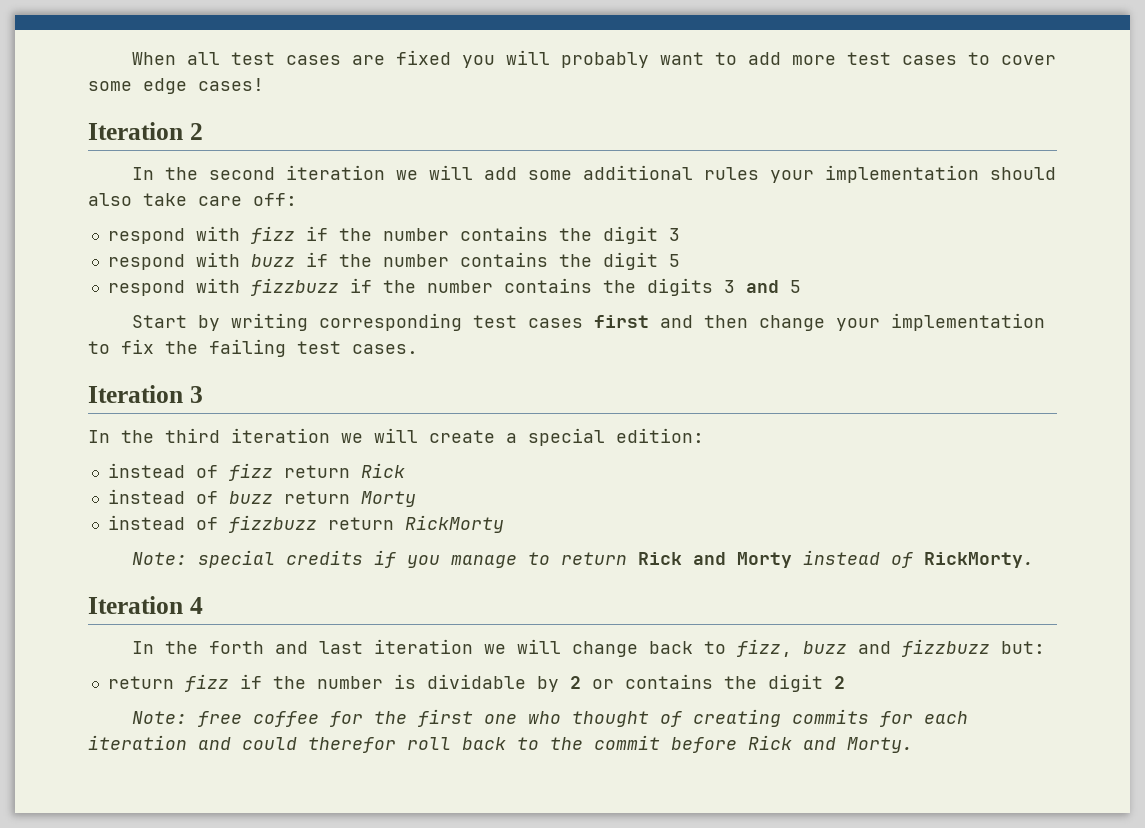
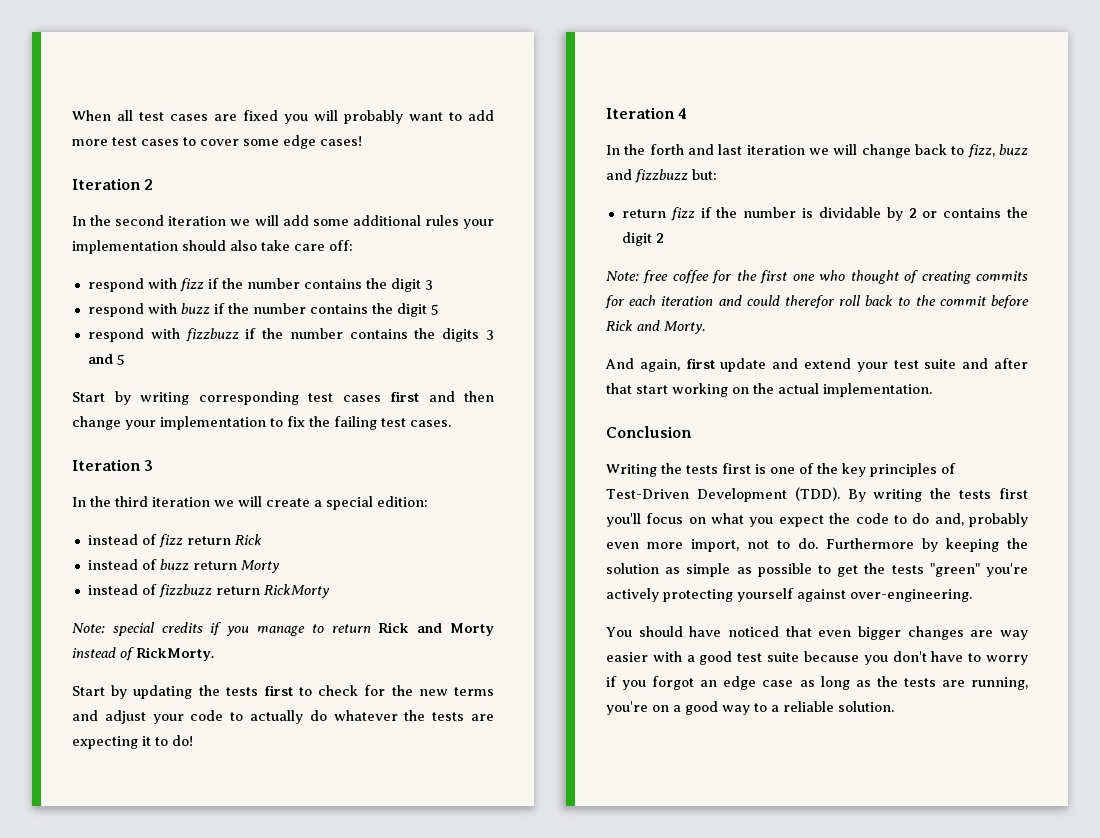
+ Start by updating the tests first to check for the new terms and adjust your code to actually do whatever the tests are expecting it to do!
+ And again, first update and extend your test suite and after that start working on the actual implementation.
+ Conclusion
+ Writing the tests first is one of the key principles of Test-Driven Development (TDD). By writing the tests first you'll focus on what you expect the code to do and, probably even more import, not to do. Furthermore by keeping the solution as simple as possible to get the tests "green" you're actively protecting yourself against over-engineering.
+ You should have noticed that even bigger changes are way easier with a good test suite because you don't have to worry if you forgot an edge case as long as the tests are running, you're on a good way to a reliable solution.

